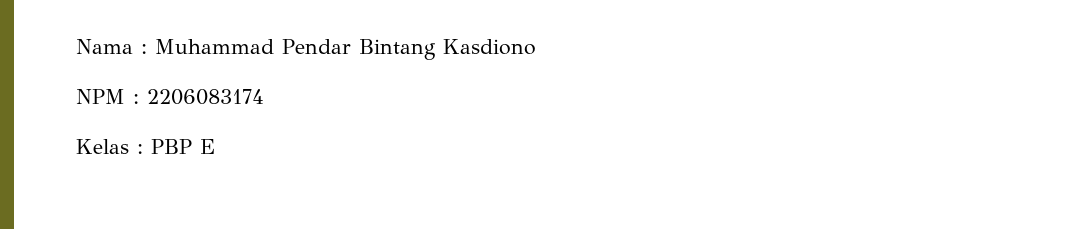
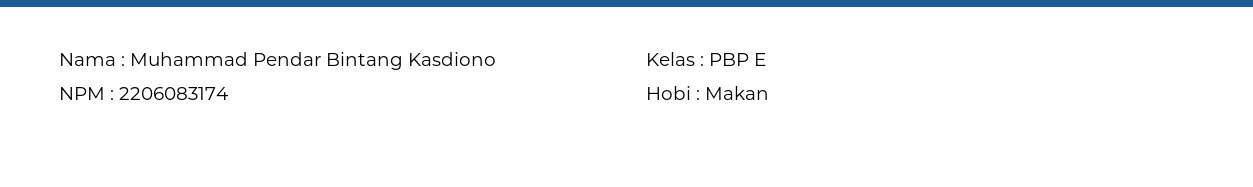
+ Hobi : Makan

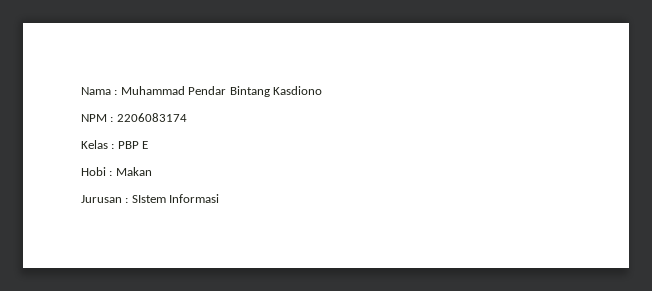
+ Jurusan : SIstem Informasi

